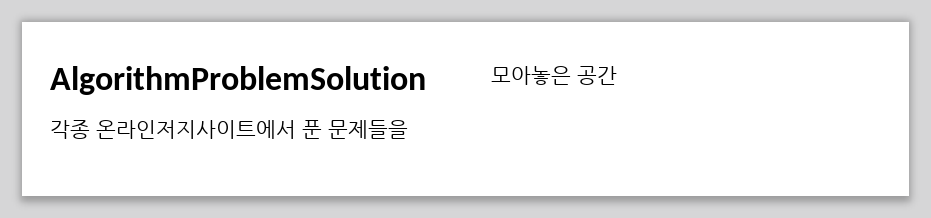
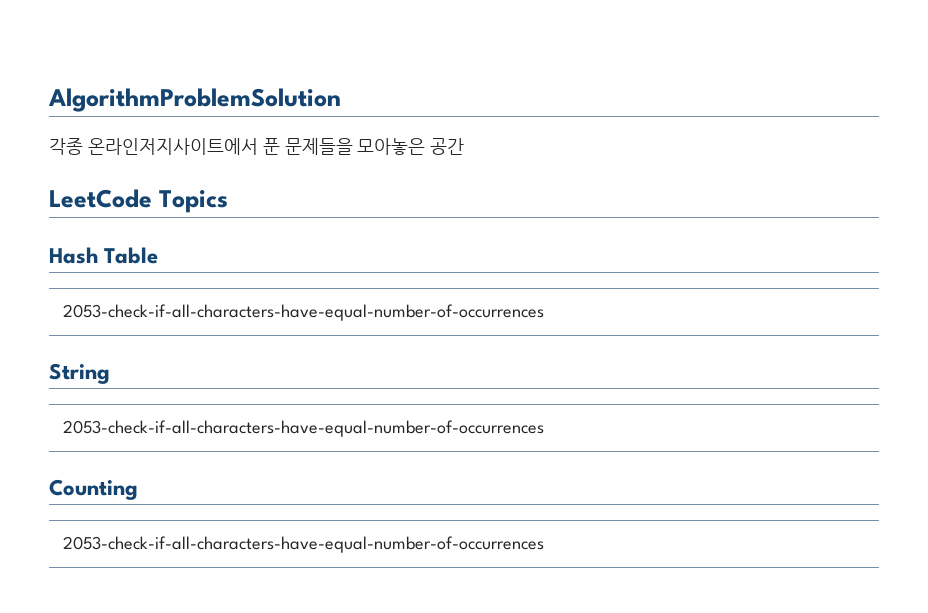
+ LeetCode Topics
+ Hash Table
+ 2053-check-if-all-characters-have-equal-number-of-occurrences
+ String
+ 2053-check-if-all-characters-have-equal-number-of-occurrences
+ Counting
+ 2053-check-if-all-characters-have-equal-number-of-occurrences

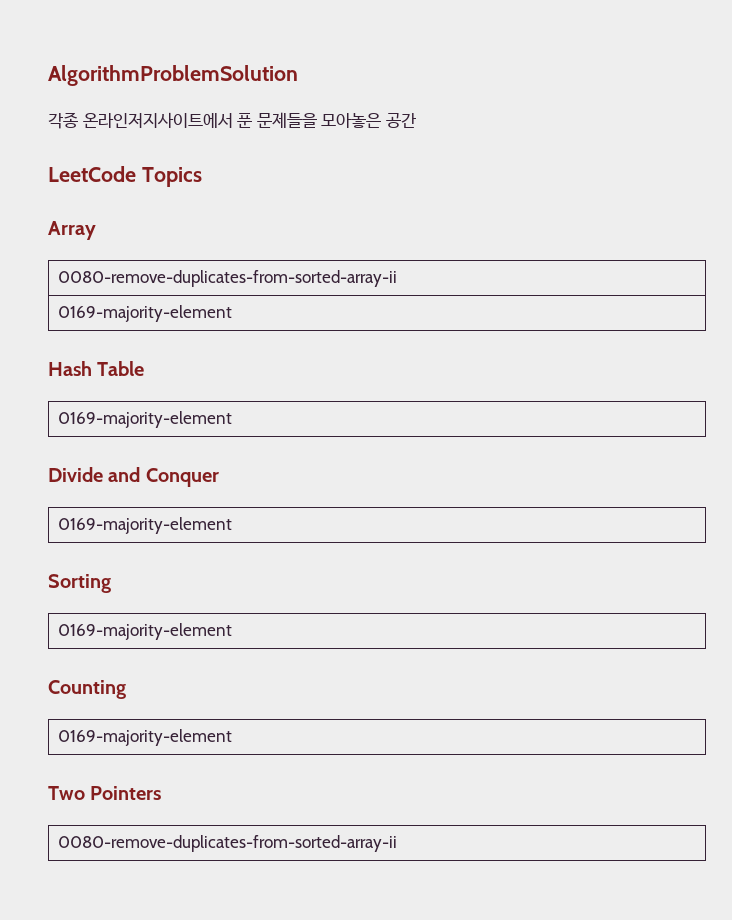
+ Array
+ 0080-remove-duplicates-from-sorted-array-ii
+ 0169-majority-element
  Hash Table
- 2053-check-if-all-characters-have-equal-number-of-occurrences
- String
- 2053-check-if-all-characters-have-equal-number-of-occurrences
+ 0169-majority-element
+ Divide and Conquer
+ 0169-majority-element
+ Sorting
+ 0169-majority-element
  Counting
- 2053-check-if-all-characters-have-equal-number-of-occurrences
+ 0169-majority-element
+ Two Pointers
+ 0080-remove-duplicates-from-sorted-array-ii

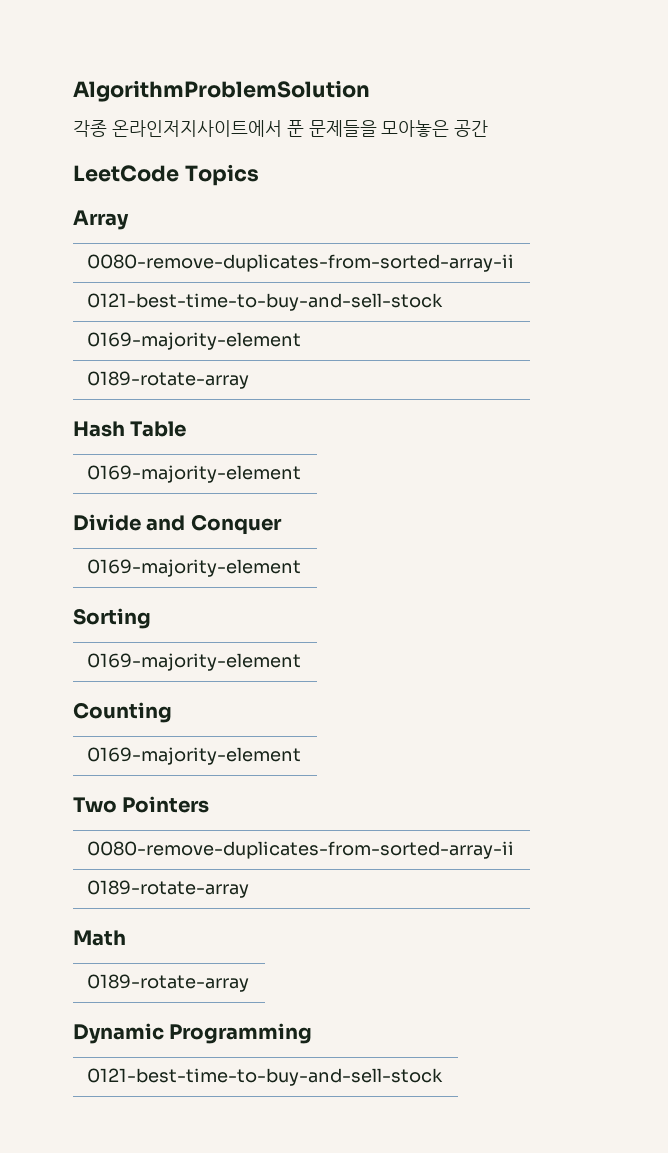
  Array
  0080-remove-duplicates-from-sorted-array-ii
+ 0121-best-time-to-buy-and-sell-stock
  0169-majority-element
+ 0189-rotate-array
  Two Pointers
  0080-remove-duplicates-from-sorted-array-ii
+ 0189-rotate-array
+ Math
+ 0189-rotate-array
+ Dynamic Programming
+ 0121-best-time-to-buy-and-sell-stock

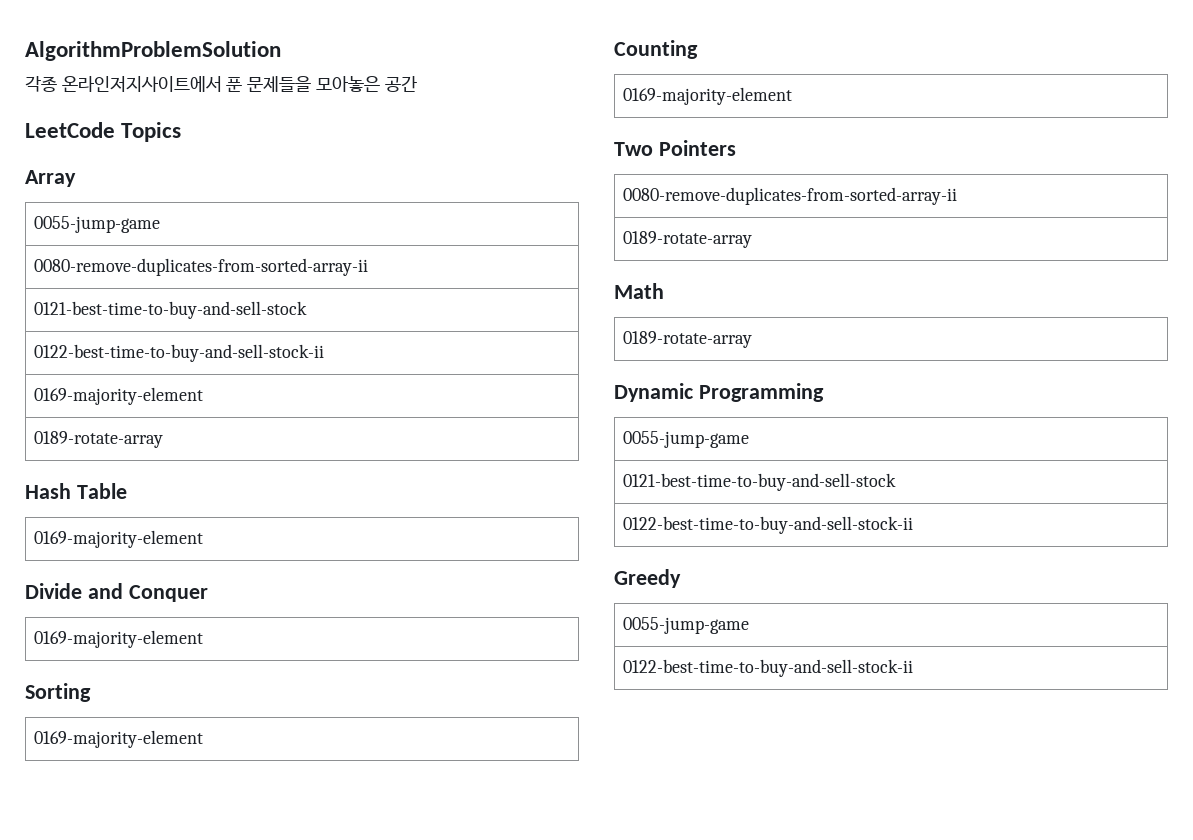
  Array
+ 0055-jump-game
  0080-remove-duplicates-from-sorted-array-ii
  0121-best-time-to-buy-and-sell-stock
+ 0122-best-time-to-buy-and-sell-stock-ii
  Dynamic Programming
+ 0055-jump-game
  0121-best-time-to-buy-and-sell-stock
+ 0122-best-time-to-buy-and-sell-stock-ii
+ Greedy
+ 0055-jump-game
+ 0122-best-time-to-buy-and-sell-stock-ii

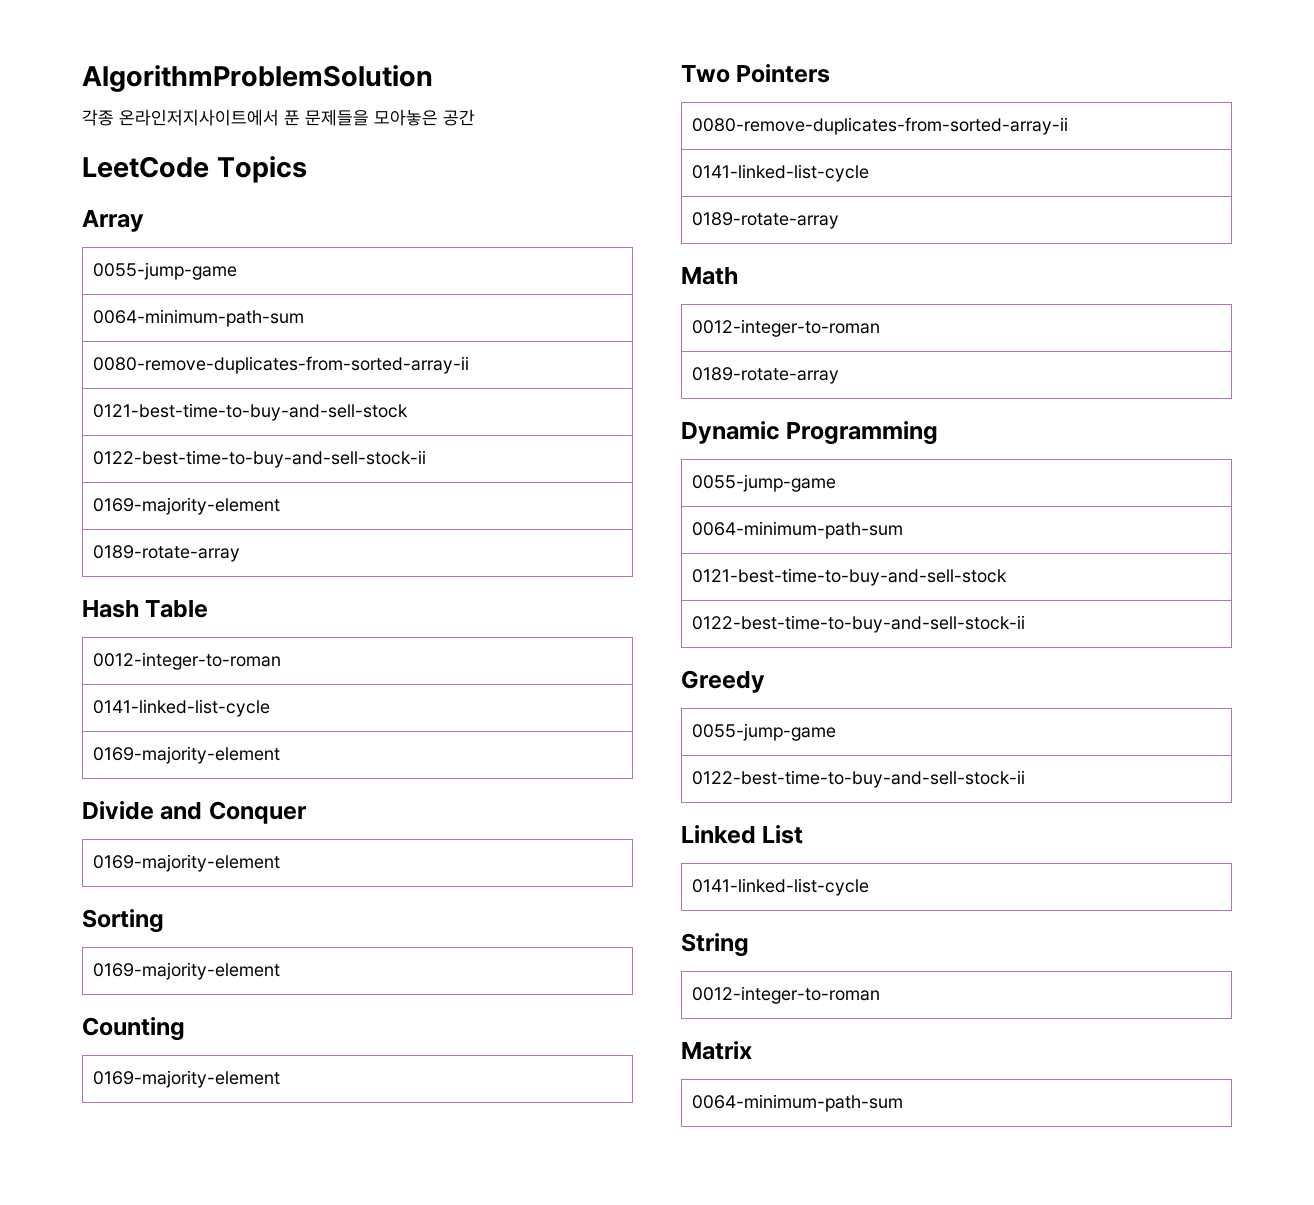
  Array
  0055-jump-game
+ 0064-minimum-path-sum
  Hash Table
+ 0012-integer-to-roman
+ 0141-linked-list-cycle
  Two Pointers
  0080-remove-duplicates-from-sorted-array-ii
+ 0141-linked-list-cycle
  Math
+ 0012-integer-to-roman
  Dynamic Programming
  0055-jump-game
+ 0064-minimum-path-sum
+ Linked List
+ 0141-linked-list-cycle
+ String
+ 0012-integer-to-roman
+ Matrix
+ 0064-minimum-path-sum

